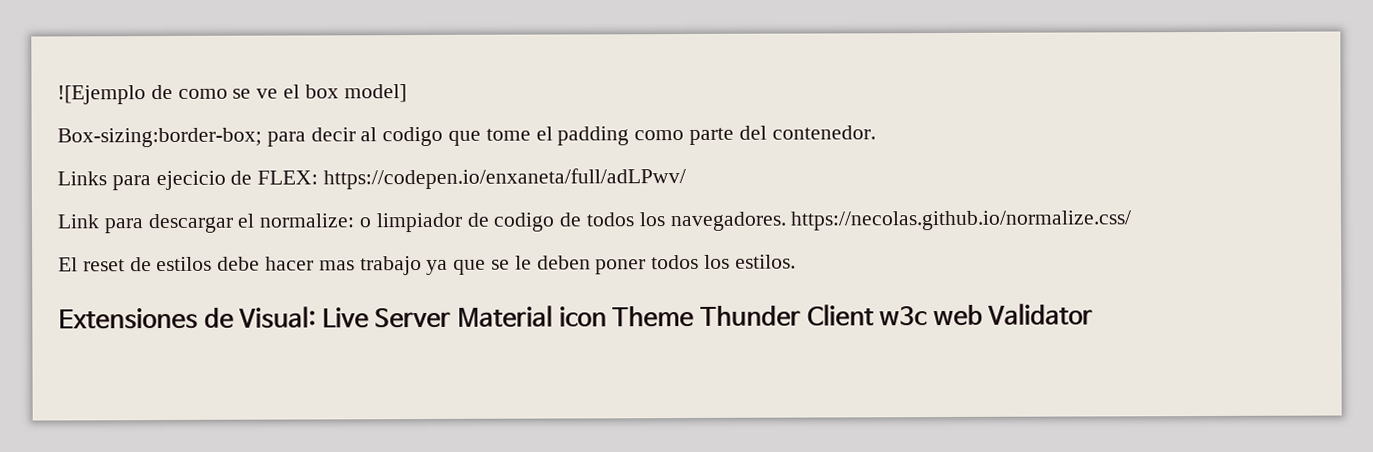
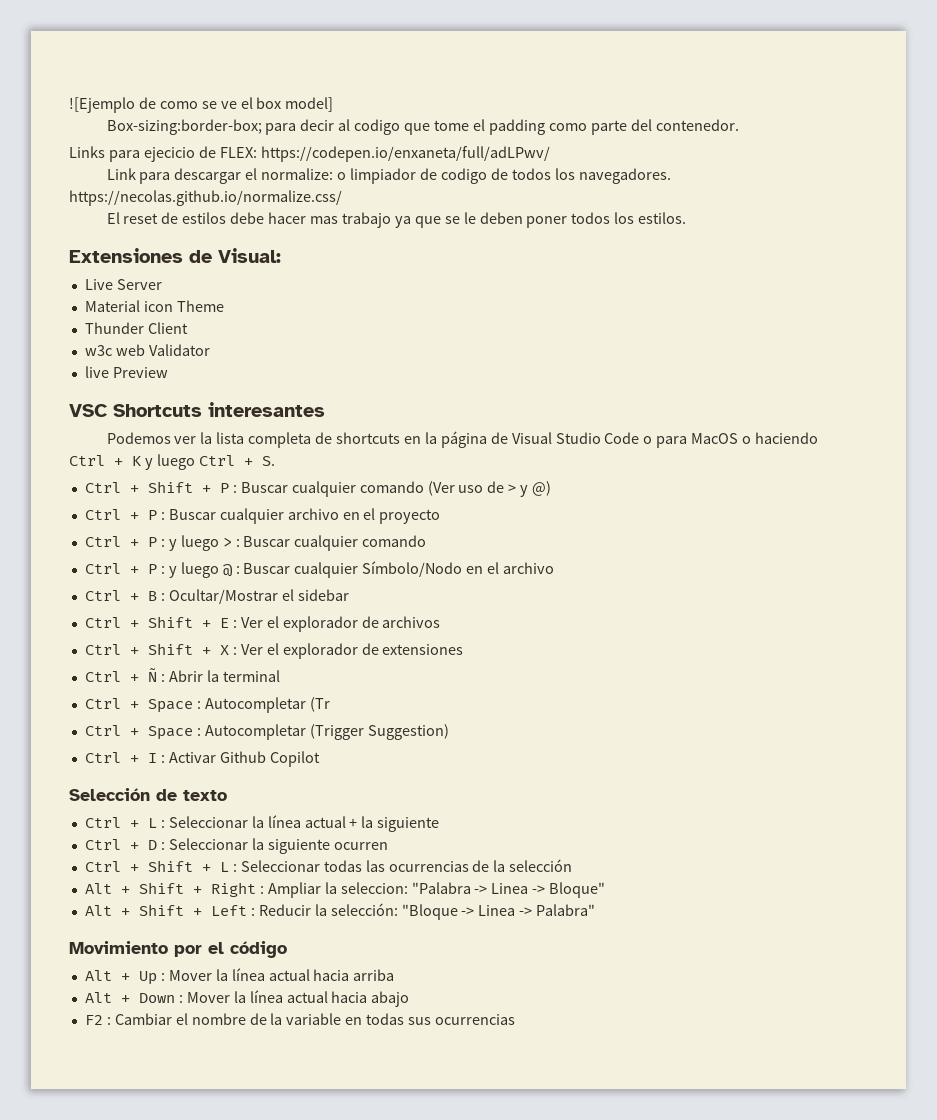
- Extensiones de Visual: Live Server Material icon Theme Thunder Client w3c web Validator
+ Extensiones de Visual:
+ Live Server
+ Material icon Theme
+ Thunder Client
+ w3c web Validator
+ live Preview
+ VSC Shortcuts interesantes
+ Podemos ver la lista completa de shortcuts en la página de Visual Studio Code o para MacOS o haciendo Ctrl + K y luego Ctrl + S.
+ Ctrl + Shift + P : Buscar cualquier comando (Ver uso de > y @)
+ Ctrl + P : Buscar cualquier archivo en el proyecto
+ Ctrl + P : y luego > : Buscar cualquier comando
+ Ctrl + P : y luego @ : Buscar cualquier Símbolo/Nodo en el archivo
+ Ctrl + B : Ocultar/Mostrar el sidebar
+ Ctrl + Shift + E : Ver el explorador de archivos
+ Ctrl + Shift + X : Ver el explorador de extensiones
+ Ctrl + Ñ : Abrir la terminal
+ Ctrl + Space : Autocompletar (Tr
+ Ctrl + Space : Autocompletar (Trigger Suggestion)
+ Ctrl + I : Activar Github Copilot
+ Selección de texto
+ Ctrl + L : Seleccionar la línea actual + la siguiente
+ Ctrl + D : Seleccionar la siguiente ocurren
+ Ctrl + Shift + L : Seleccionar todas las ocurrencias de la selección
+ Alt + Shift + Right : Ampliar la seleccion: "Palabra -> Linea -> Bloque"
+ Alt + Shift + Left : Reducir la selección: "Bloque -> Linea -> Palabra"
+ Movimiento por el código
+ Alt + Up : Mover la línea actual hacia arriba
+ Alt + Down : Mover la línea actual hacia abajo
+ F2 : Cambiar el nombre de la variable en todas sus ocurrencias

